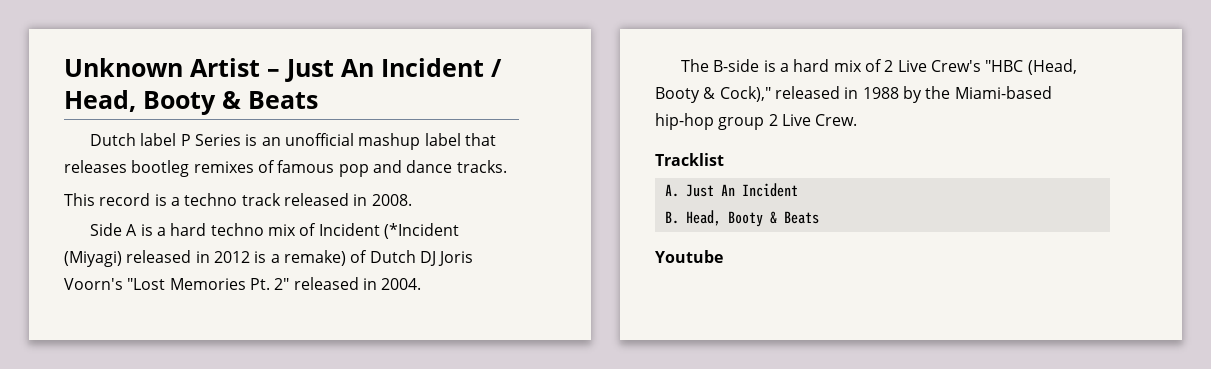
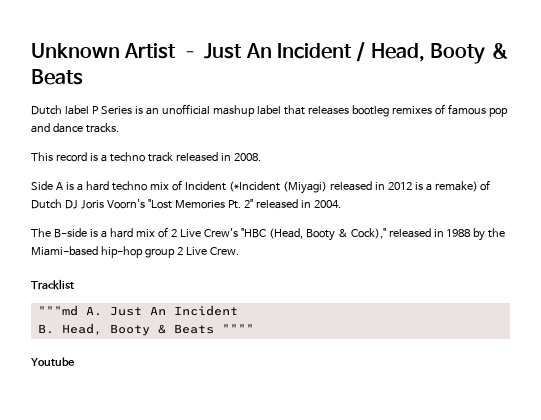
- A. Just An Incident
+ """md A. Just An Incident
- B. Head, Booty & Beats
+ B. Head, Booty & Beats """"

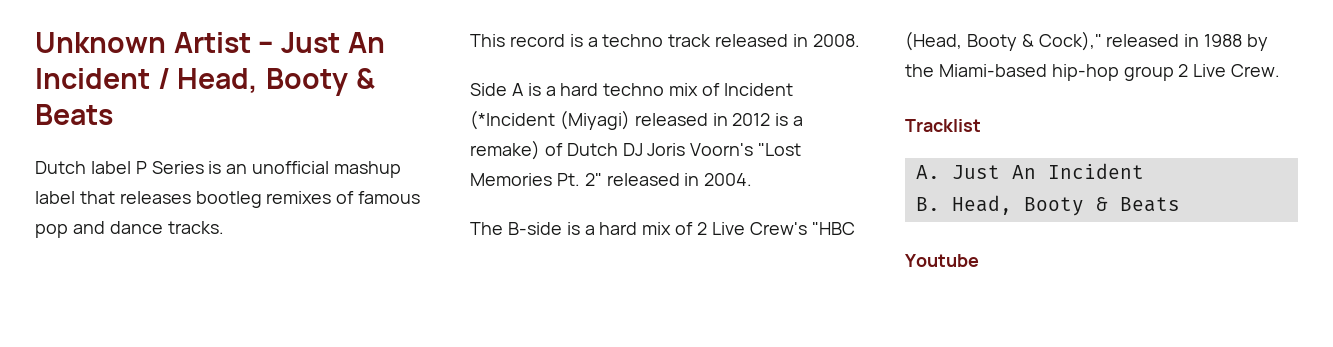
- """md A. Just An Incident
+ A. Just An Incident
- B. Head, Booty & Beats """"
+ B. Head, Booty & Beats

